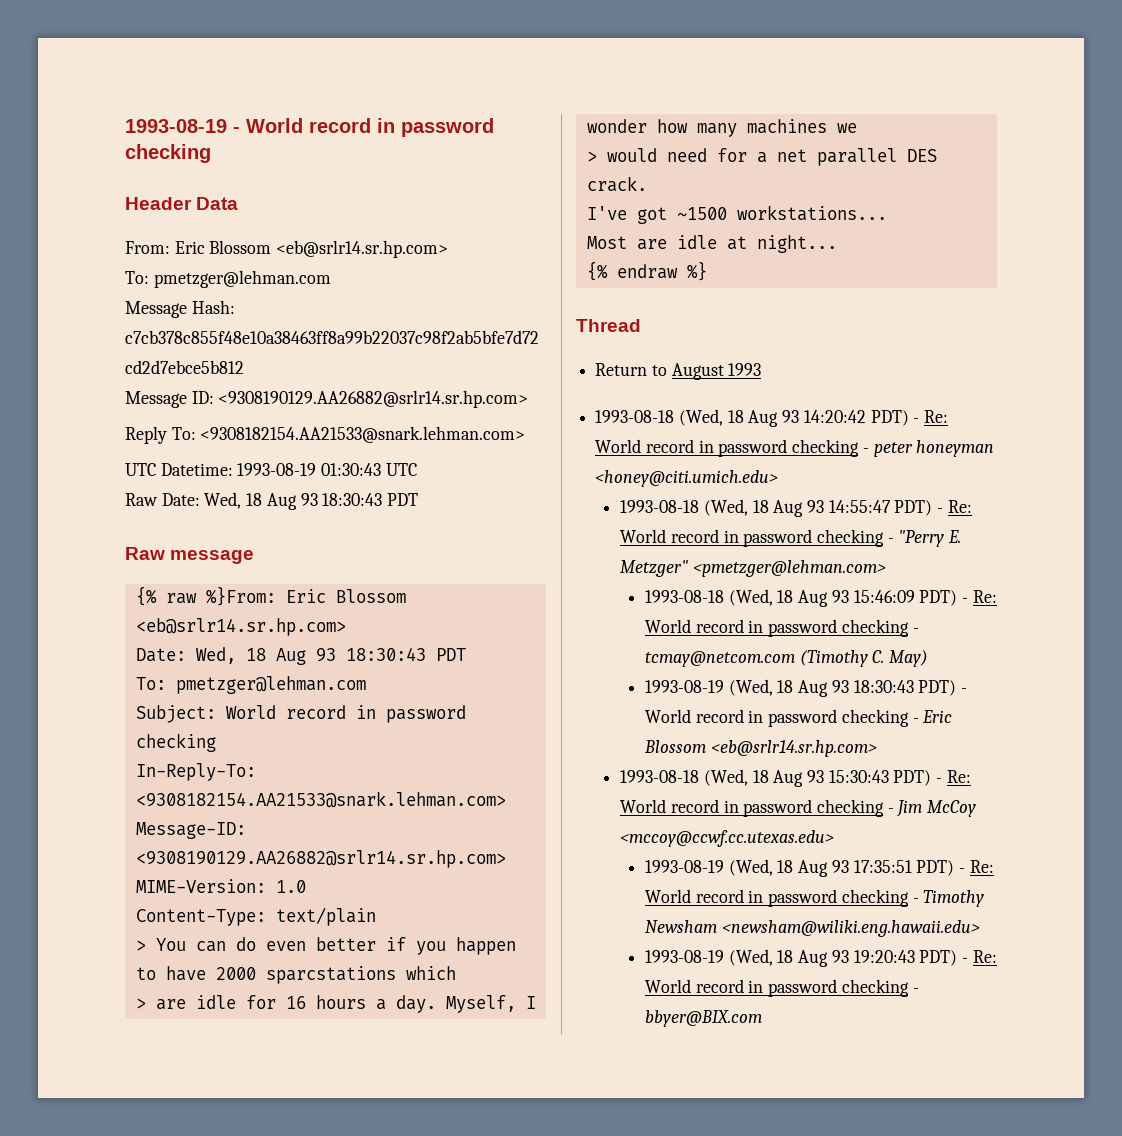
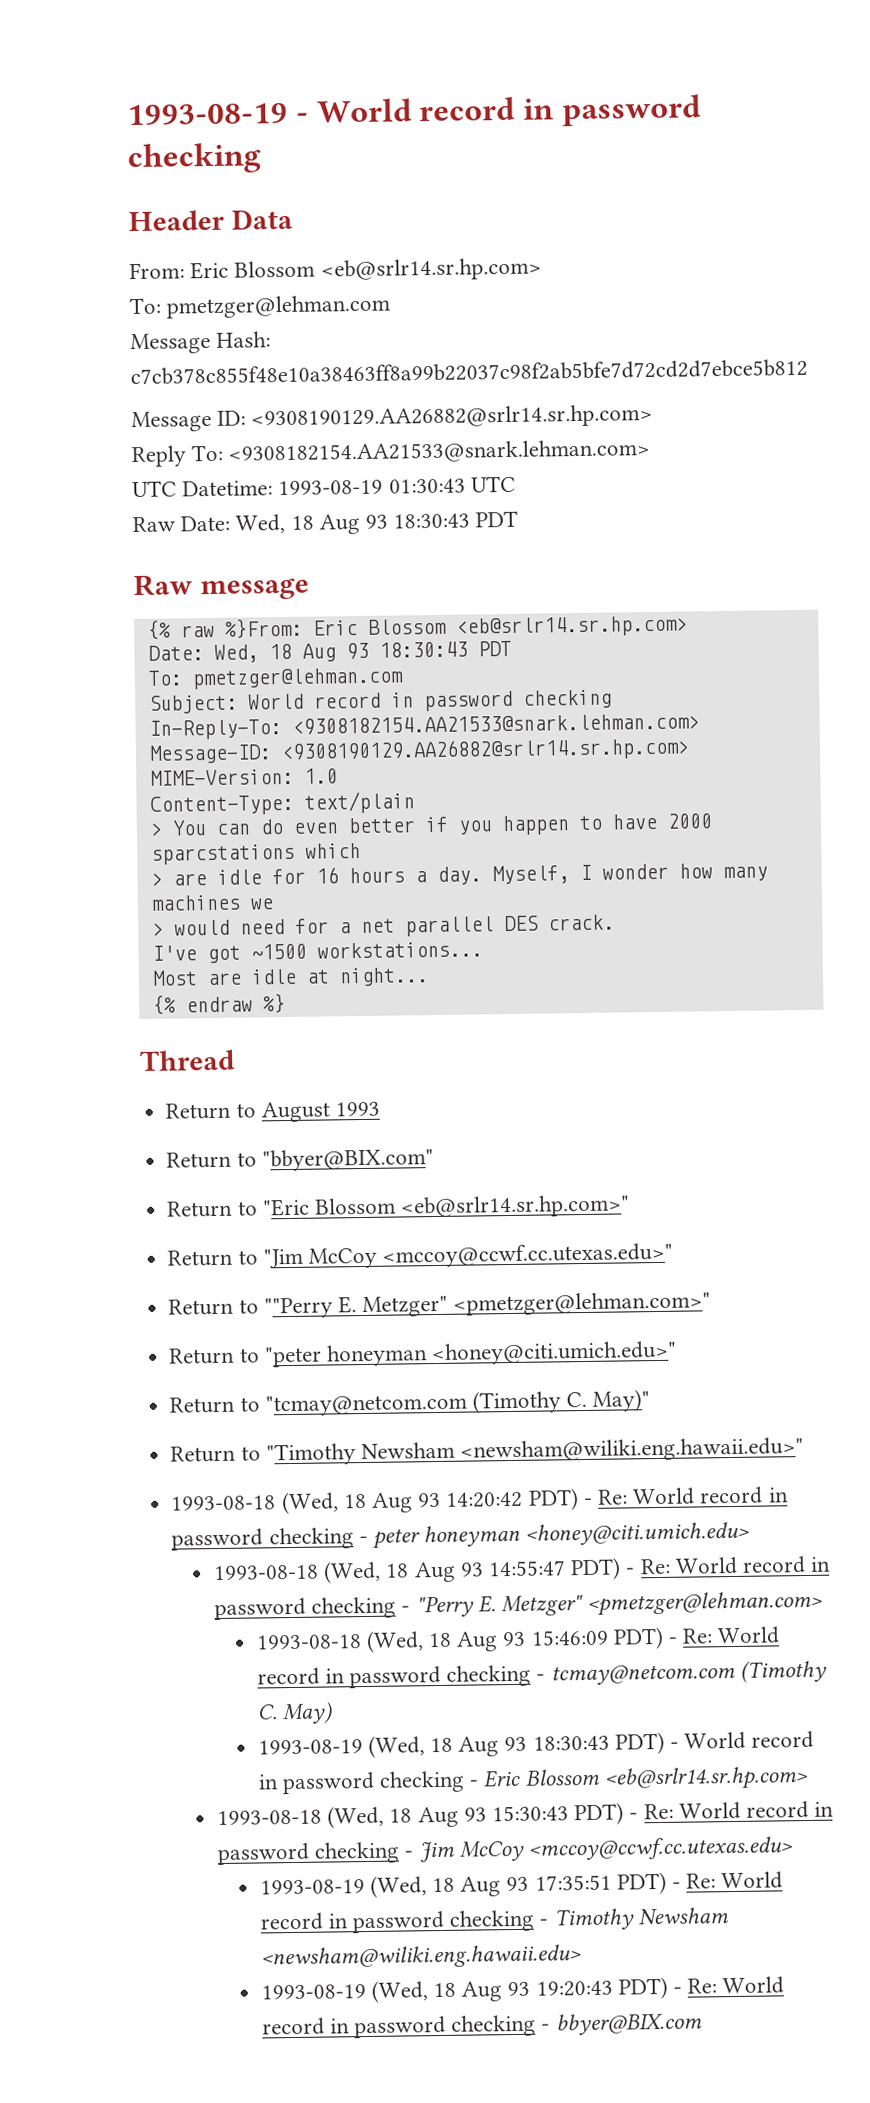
+ Return to "bbyer@BIX.com"
+ Return to "Eric Blossom <eb@srlr14.sr.hp.com>"
+ Return to "Jim McCoy <mccoy@ccwf.cc.utexas.edu>"
+ Return to ""Perry E. Metzger" <pmetzger@lehman.com>"
+ Return to "peter honeyman <honey@citi.umich.edu>"
+ Return to "tcmay@netcom.com (Timothy C. May)"
+ Return to "Timothy Newsham <newsham@wiliki.eng.hawaii.edu>"

